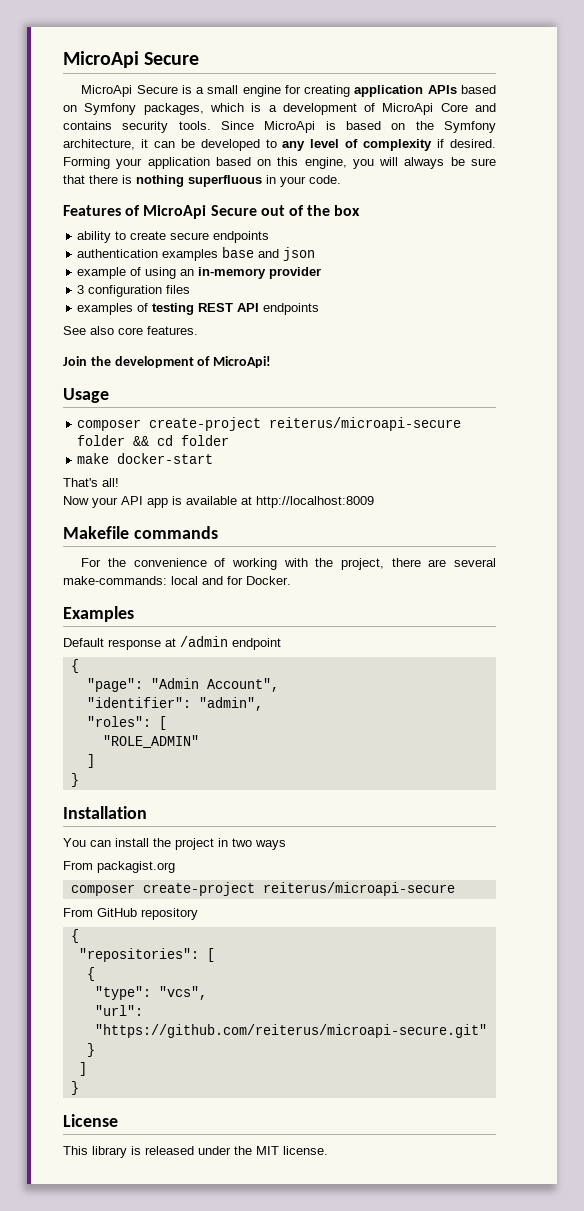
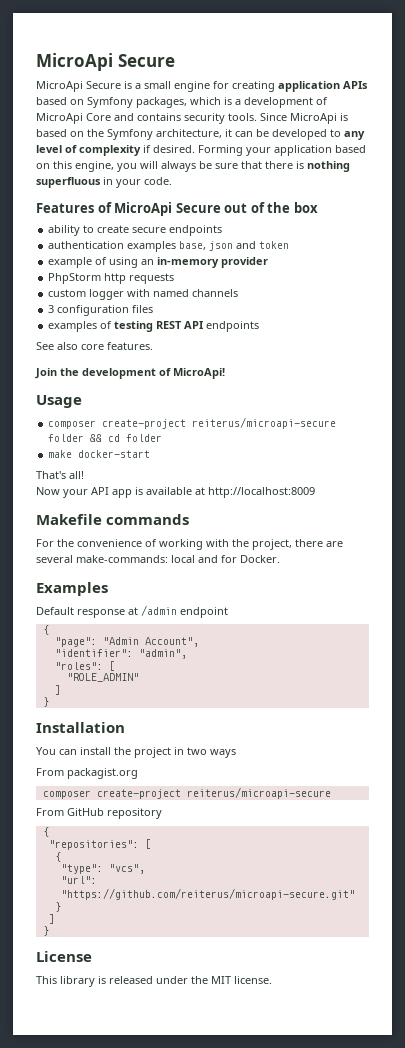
- authentication examples base and json
+ authentication examples base, json and token
+ PhpStorm http requests
+ custom logger with named channels

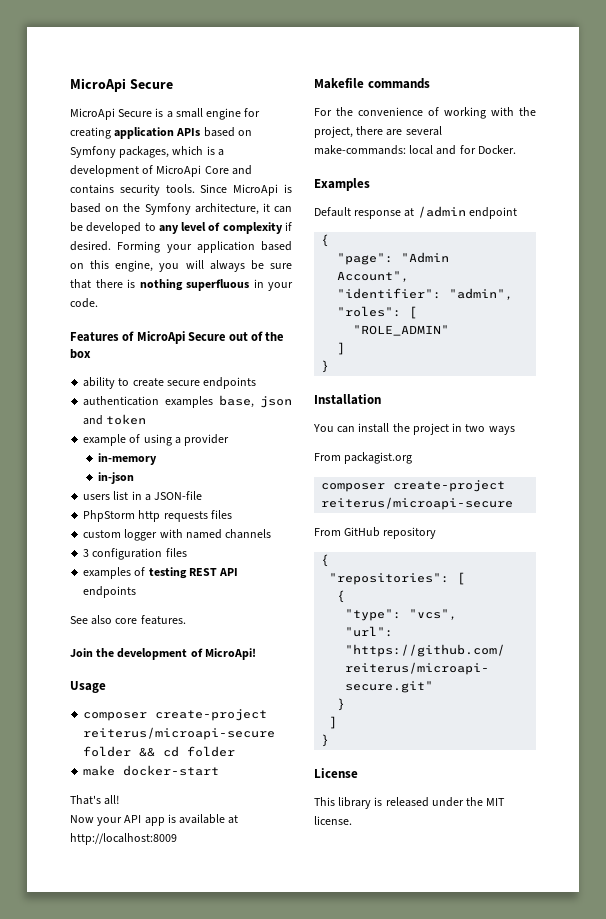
- example of using an in-memory provider
+ example of using a provider
+ in-memory
+ in-json
+ users list in a JSON-file
- PhpStorm http requests
+ PhpStorm http requests files

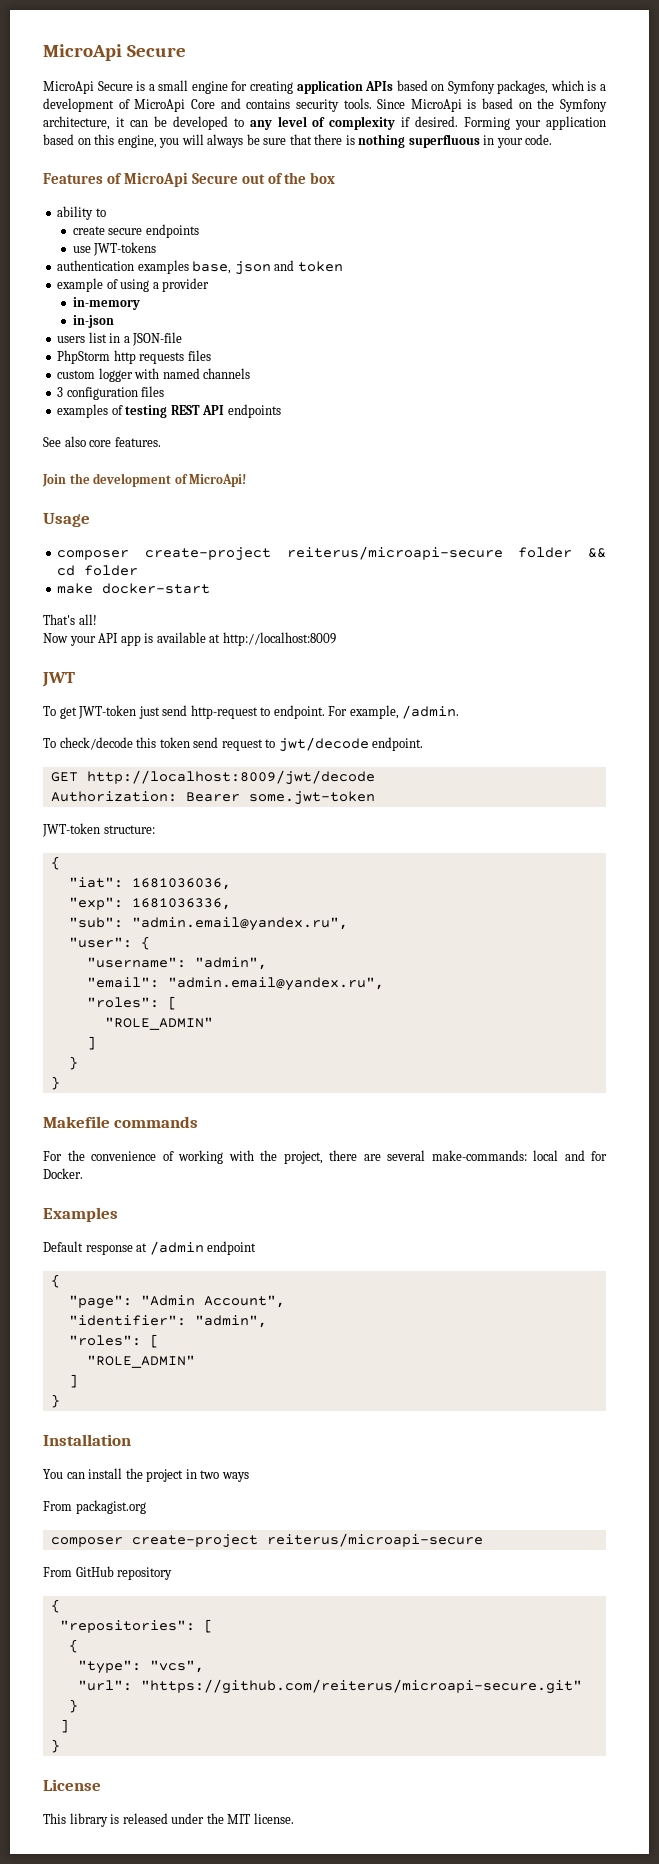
- ability to create secure endpoints
+ ability to
+ create secure endpoints
+ use JWT-tokens
+ JWT
+ To get JWT-token just send http-request to endpoint. For example, /admin.
+ To check/decode this token send request to jwt/decode endpoint.
+ GET http://localhost:8009/jwt/decode
+ Authorization: Bearer some.jwt-token
+ JWT-token structure:
+ {
+ "iat": 1681036036,
+ "exp": 1681036336,
+ "sub": "admin.email@yandex.ru",
+ "user": {
+ "username": "admin",
+ "email": "admin.email@yandex.ru",
+ "roles": [
+ "ROLE_ADMIN"
+ ]
+ }
+ }

